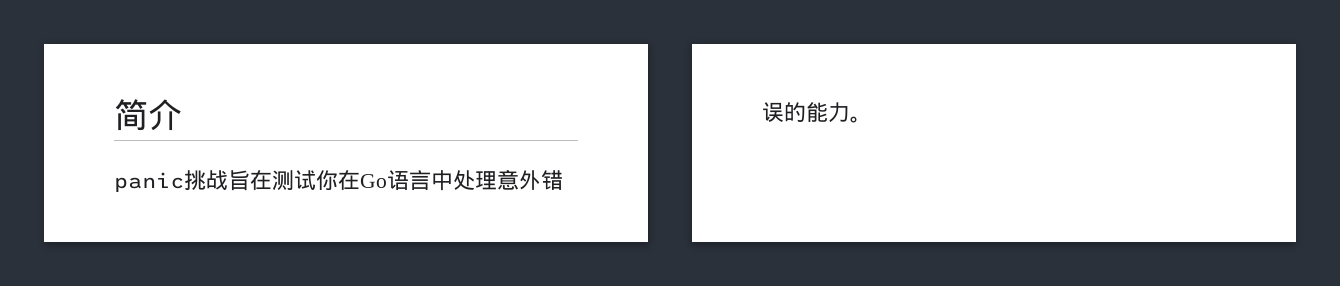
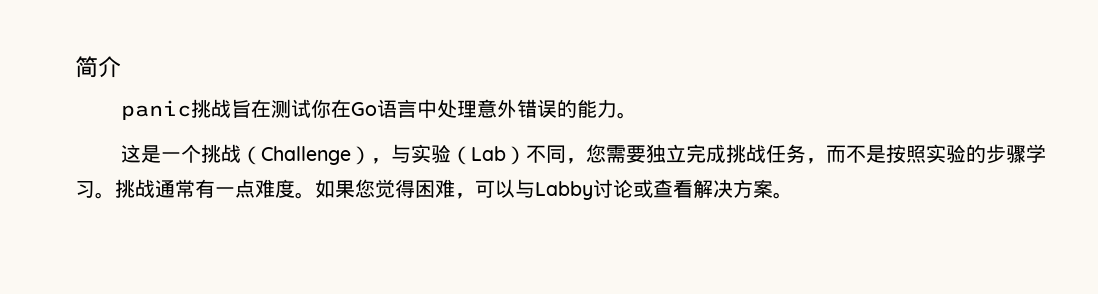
+ 这是一个挑战（Challenge），与实验（Lab）不同，您需要独立完成挑战任务，而不是按照实验的步骤学习。挑战通常有一点难度。如果您觉得困难，可以与Labby讨论或查看解决方案。

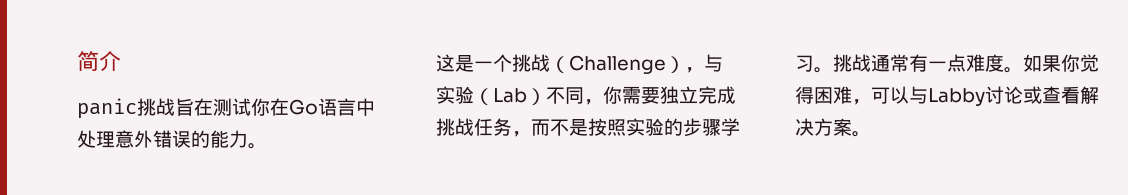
- 这是一个挑战（Challenge），与实验（Lab）不同，您需要独立完成挑战任务，而不是按照实验的步骤学习。
+ 这是一个挑战（Challenge），与实验（Lab）不同，你需要独立完成挑战任务，而不是按照实验的步骤学习。
- 如果您觉得困难，可以与Labby讨论或查看解决方案。
+ 如果你觉得困难，可以与Labby讨论或查看解决方案。

